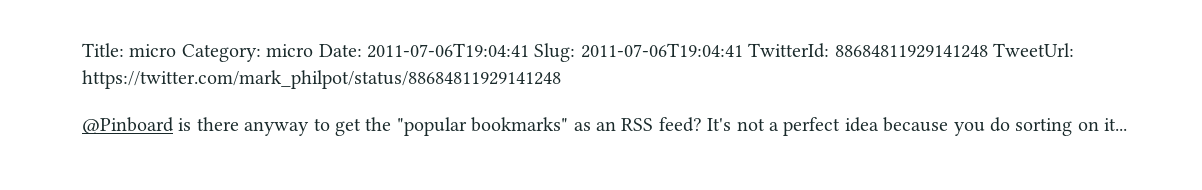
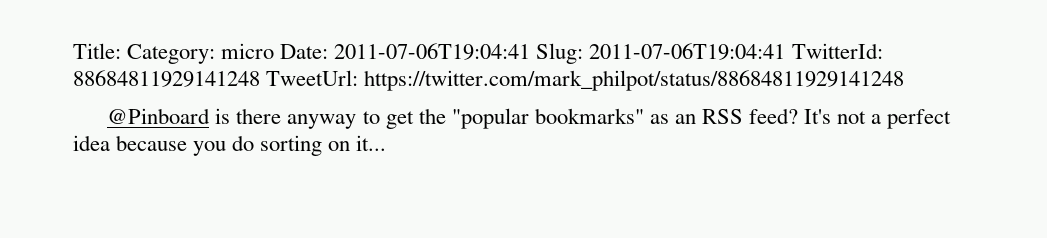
- Title: micro Category: micro Date: 2011-07-06T19:04:41 Slug: 2011-07-06T19:04:41 TwitterId: 88684811929141248 TweetUrl: https://twitter.com/mark_philpot/status/88684811929141248
+ Title: Category: micro Date: 2011-07-06T19:04:41 Slug: 2011-07-06T19:04:41 TwitterId: 88684811929141248 TweetUrl: https://twitter.com/mark_philpot/status/88684811929141248

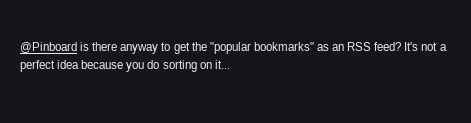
- Title: Category: micro Date: 2011-07-06T19:04:41 Slug: 2011-07-06T19:04:41 TwitterId: 88684811929141248 TweetUrl: https://twitter.com/mark_philpot/status/88684811929141248

